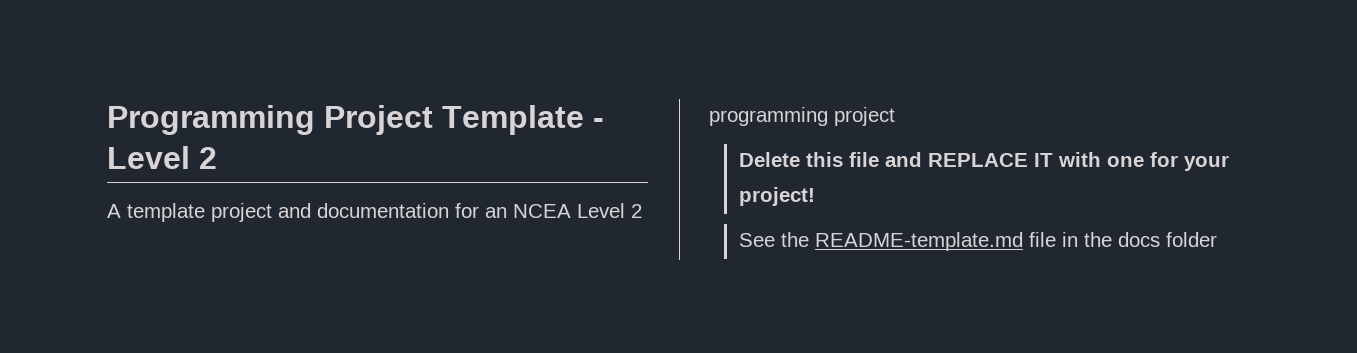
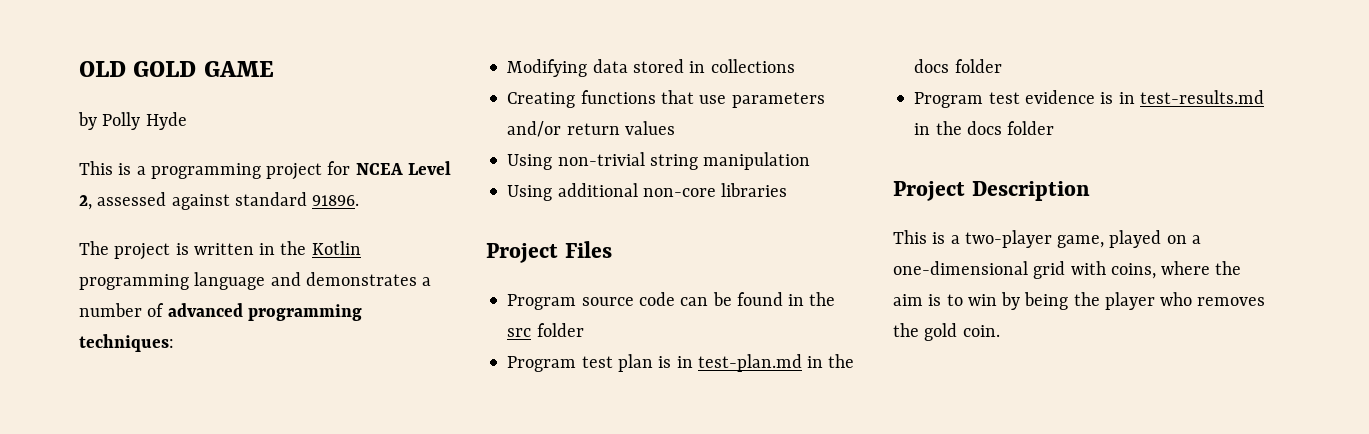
- Programming Project Template - Level 2
- A template project and documentation for an NCEA Level 2 programming project
- Delete this file and REPLACE IT with one for your project!
- See the README-template.md file in the docs folder
+ OLD GOLD GAME
+ by Polly Hyde
+ This is a programming project for NCEA Level 2, assessed against standard 91896.
+ The project is written in the Kotlin programming language and demonstrates a number of advanced programming techniques:
+ Modifying data stored in collections
+ Creating functions that use parameters and/or return values
+ Using non-trivial string manipulation
+ Using additional non-core libraries
+ Project Files
+ Program source code can be found in the src folder
+ Program test plan is in test-plan.md in the docs folder
+ Program test evidence is in test-results.md in the docs folder
+ Project Description
+ This is a two-player game, played on a one-dimensional grid with coins, where the aim is to win by being the player who removes the gold coin.

